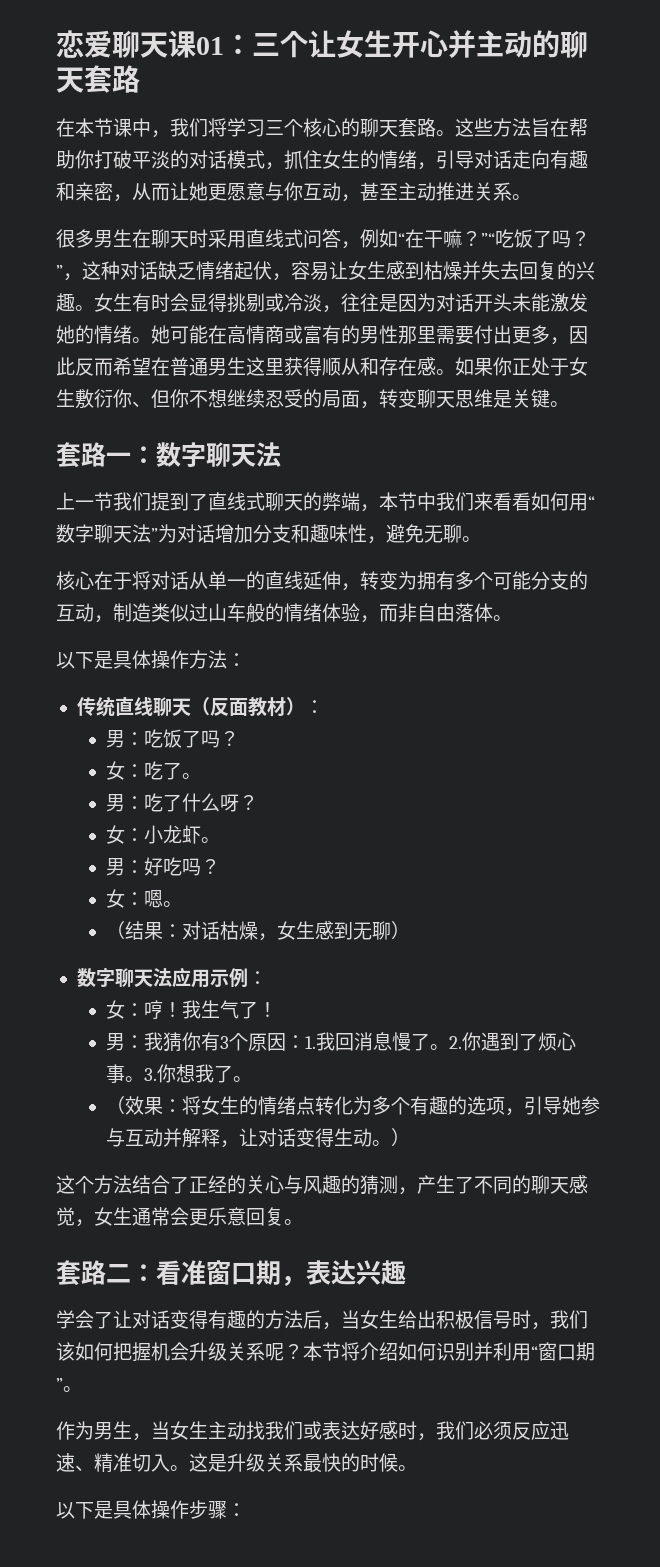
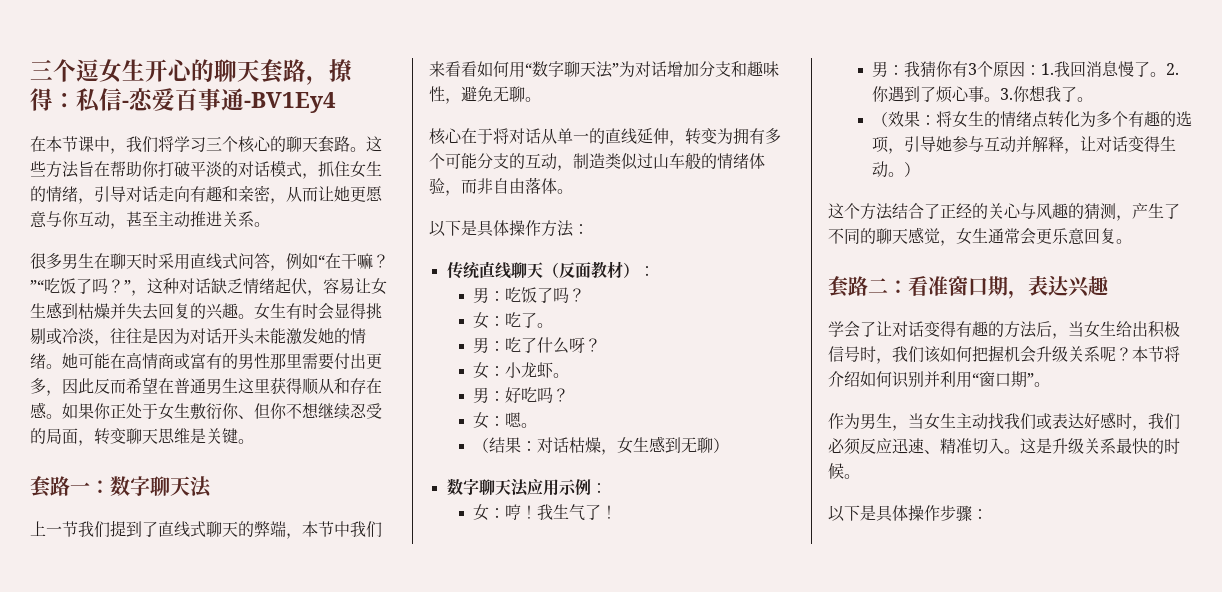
- 恋爱聊天课01：三个让女生开心并主动的聊天套路
+ 三个逗女生开心的聊天套路，撩得：私信-恋爱百事通-BV1Ey4

